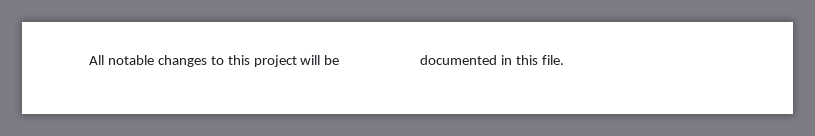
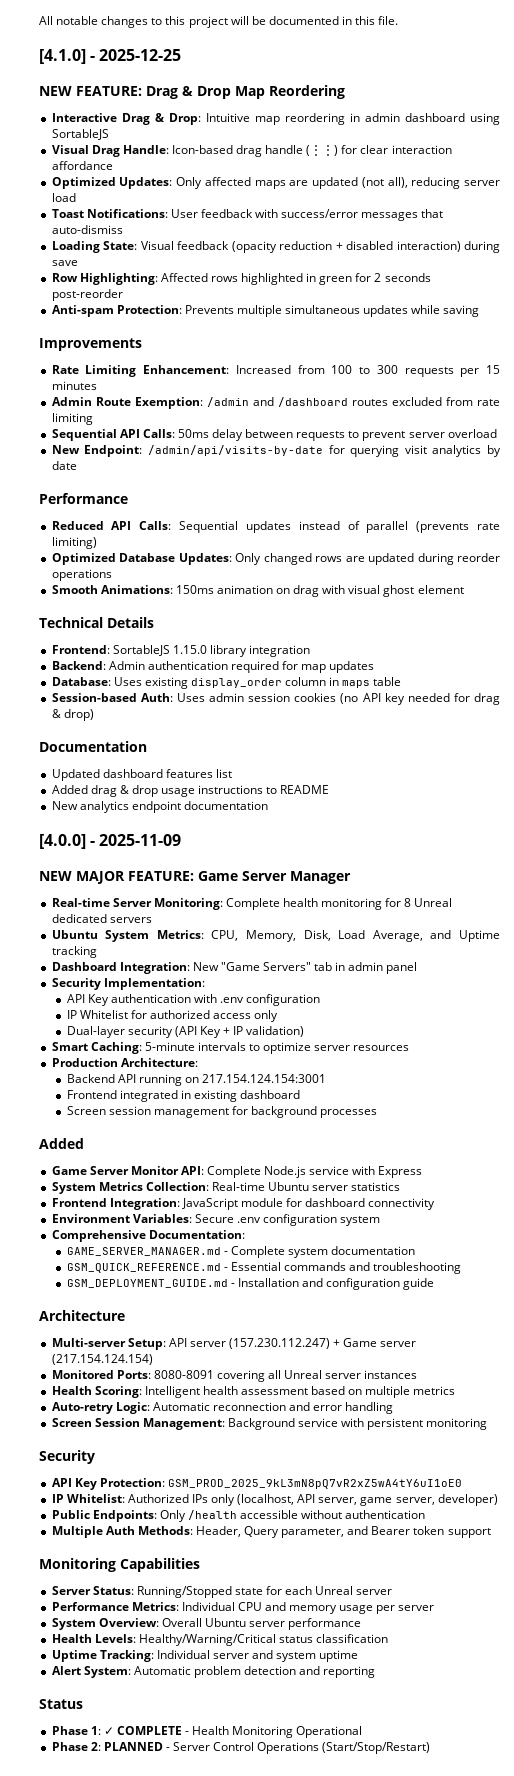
+ [4.1.0] - 2025-12-25
+ NEW FEATURE: Drag & Drop Map Reordering
+ Interactive Drag & Drop: Intuitive map reordering in admin dashboard using SortableJS
+ Visual Drag Handle: Icon-based drag handle (⋮⋮) for clear interaction affordance
+ Optimized Updates: Only affected maps are updated (not all), reducing server load
+ Toast Notifications: User feedback with success/error messages that auto-dismiss
+ Loading State: Visual feedback (opacity reduction + disabled interaction) during save
+ Row Highlighting: Affected rows highlighted in green for 2 seconds post-reorder
+ Anti-spam Protection: Prevents multiple simultaneous updates while saving
+ Improvements
+ Rate Limiting Enhancement: Increased from 100 to 300 requests per 15 minutes
+ Admin Route Exemption: /admin and /dashboard routes excluded from rate limiting
+ Sequential API Calls: 50ms delay between requests to prevent server overload
+ New Endpoint: /admin/api/visits-by-date for querying visit analytics by date
+ Performance
+ Reduced API Calls: Sequential updates instead of parallel (prevents rate limiting)
+ Optimized Database Updates: Only changed rows are updated during reorder operations
+ Smooth Animations: 150ms animation on drag with visual ghost element
+ Technical Details
+ Frontend: SortableJS 1.15.0 library integration
+ Backend: Admin authentication required for map updates
+ Database: Uses existing display_order column in maps table
+ Session-based Auth: Uses admin session cookies (no API key needed for drag & drop)
+ Documentation
+ Updated dashboard features list
+ Added drag & drop usage instructions to README
+ New analytics endpoint documentation
+ [4.0.0] - 2025-11-09
+ NEW MAJOR FEATURE: Game Server Manager
+ Real-time Server Monitoring: Complete health monitoring for 8 Unreal dedicated servers
+ Ubuntu System Metrics: CPU, Memory, Disk, Load Average, and Uptime tracking
+ Dashboard Integration: New "Game Servers" tab in admin panel
+ Security Implementation:
+ API Key authentication with .env configuration
+ IP Whitelist for authorized access only
+ Dual-layer security (API Key + IP validation)
+ Smart Caching: 5-minute intervals to optimize server resources
+ Production Architecture:
+ Backend API running on 217.154.124.154:3001
+ Frontend integrated in existing dashboard
+ Screen session management for background processes
+ Added
+ Game Server Monitor API: Complete Node.js service with Express
+ System Metrics Collection: Real-time Ubuntu server statistics
+ Frontend Integration: JavaScript module for dashboard connectivity
+ Environment Variables: Secure .env configuration system
+ Comprehensive Documentation:
+ GAME_SERVER_MANAGER.md - Complete system documentation
+ GSM_QUICK_REFERENCE.md - Essential commands and troubleshooting
+ GSM_DEPLOYMENT_GUIDE.md - Installation and configuration guide
+ Architecture
+ Multi-server Setup: API server (157.230.112.247) + Game server (217.154.124.154)
+ Monitored Ports: 8080-8091 covering all Unreal server instances
+ Health Scoring: Intelligent health assessment based on multiple metrics
+ Auto-retry Logic: Automatic reconnection and error handling
+ Screen Session Management: Background service with persistent monitoring
+ Security
+ API Key Protection: GSM_PROD_2025_9kL3mN8pQ7vR2xZ5wA4tY6uI1oE0
+ IP Whitelist: Authorized IPs only (localhost, API server, game server, developer)
+ Public Endpoints: Only /health accessible without authentication
+ Multiple Auth Methods: Header, Query parameter, and Bearer token support
+ Monitoring Capabilities
+ Server Status: Running/Stopped state for each Unreal server
+ Performance Metrics: Individual CPU and memory usage per server
+ System Overview: Overall Ubuntu server performance
+ Health Levels: Healthy/Warning/Critical status classification
+ Uptime Tracking: Individual server and system uptime
+ Alert System: Automatic problem detection and reporting
+ Status
+ Phase 1: ✓ COMPLETE - Health Monitoring Operational
+ Phase 2: PLANNED - Server Control Operations (Start/Stop/Restart)

